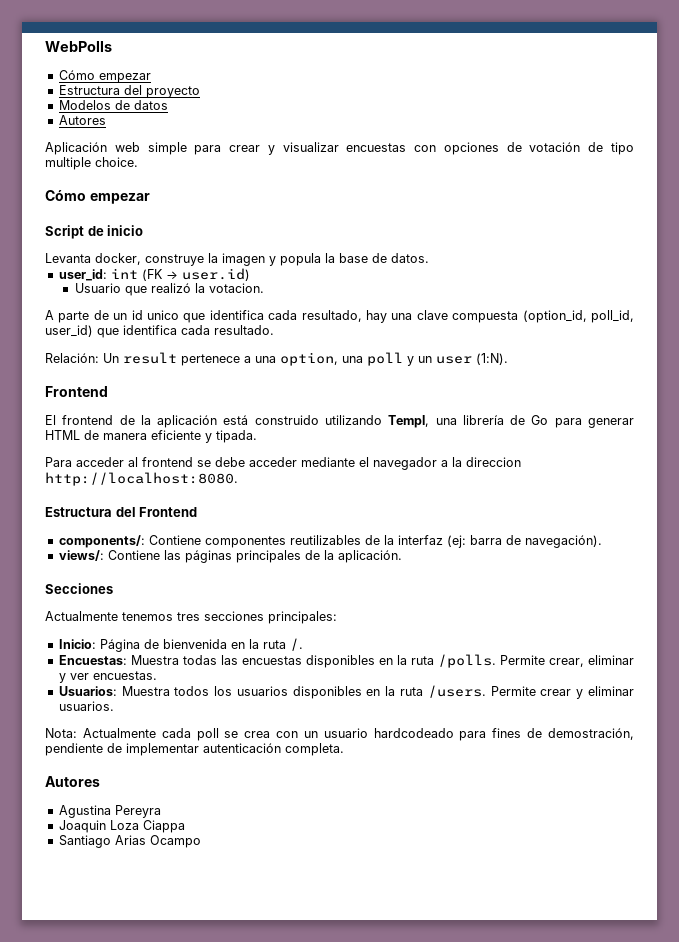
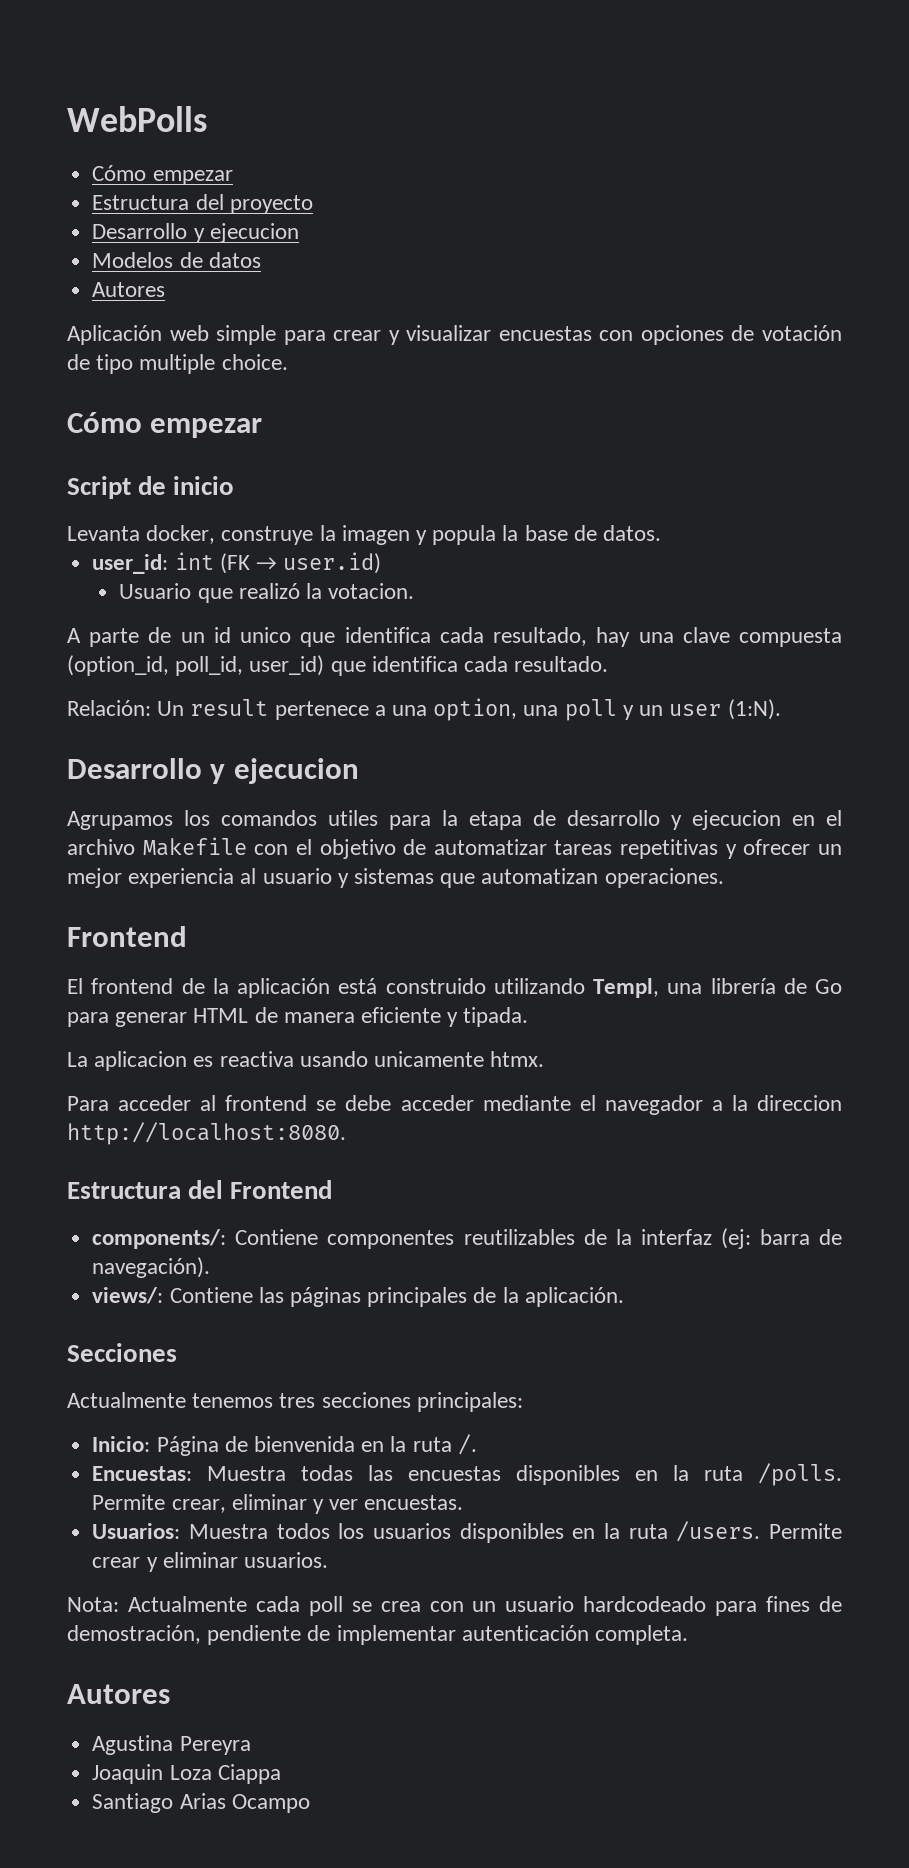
  Estructura del proyecto
+ Desarrollo y ejecucion
  Relación: Un result pertenece a una option, una poll y un user (1:N).
+ Desarrollo y ejecucion
+ Agrupamos los comandos utiles para la etapa de desarrollo y ejecucion en el archivo Makefile con el objetivo de automatizar tareas repetitivas y ofrecer un mejor experiencia al usuario y sistemas que automatizan operaciones.
+ La aplicacion es reactiva usando unicamente htmx.

